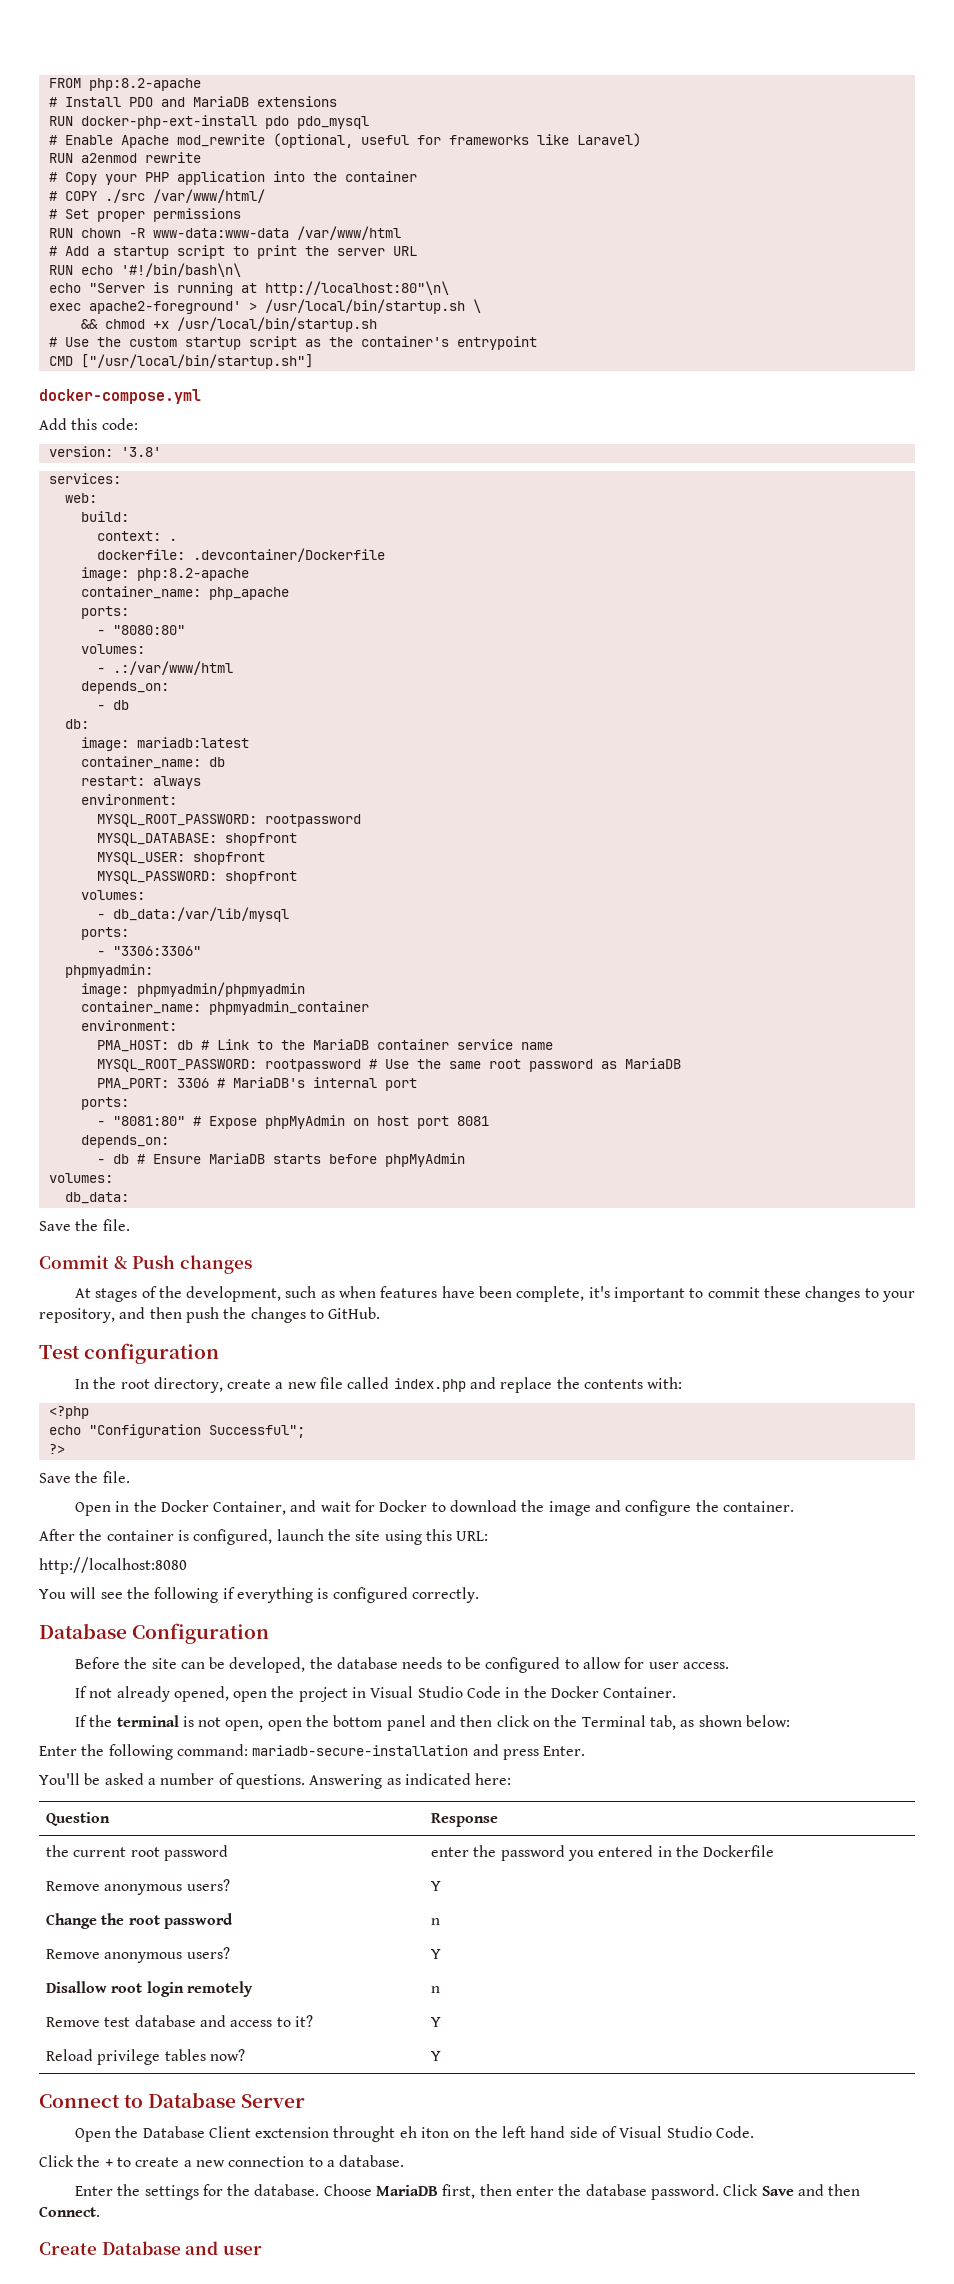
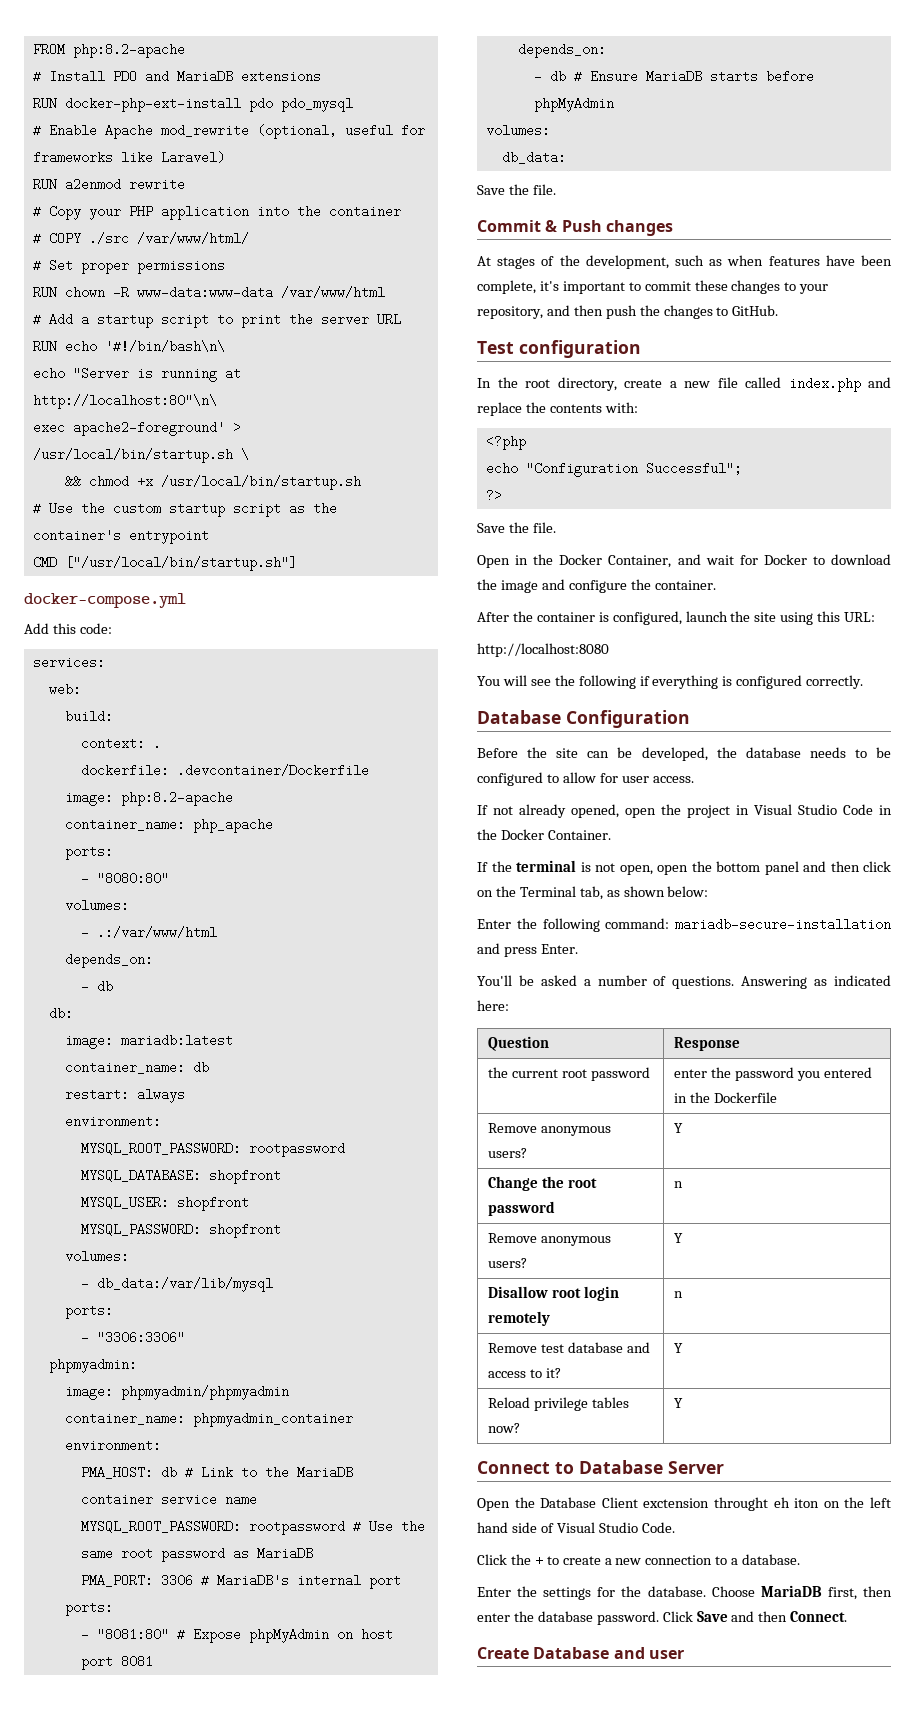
- version: '3.8'

